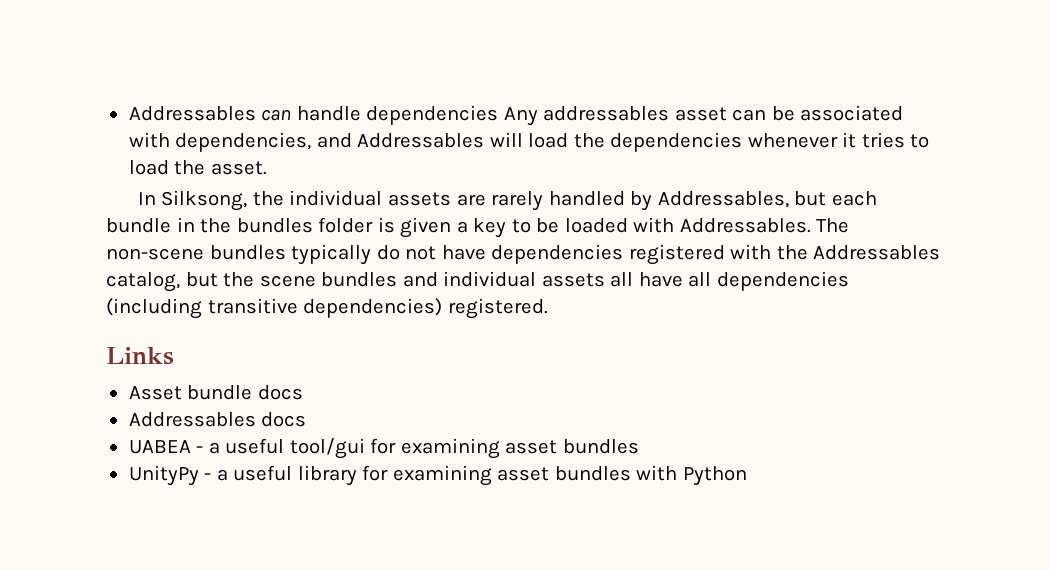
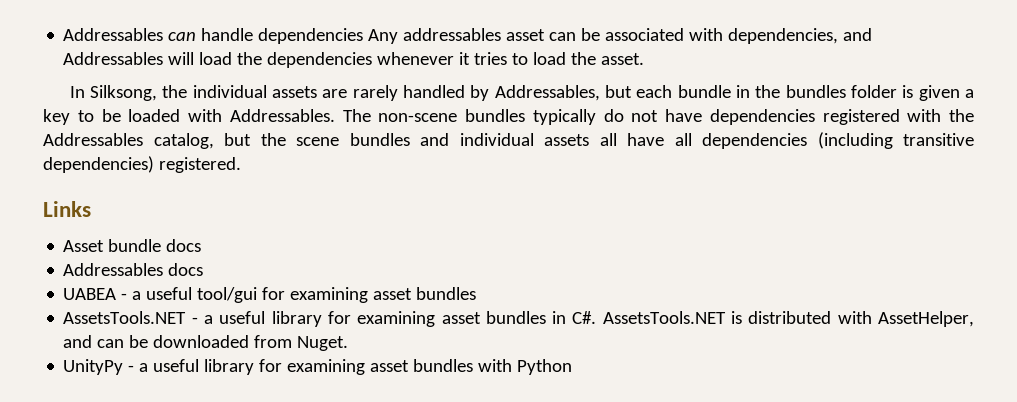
+ AssetsTools.NET - a useful library for examining asset bundles in C#. AssetsTools.NET is distributed with AssetHelper, and can be downloaded from Nuget.

